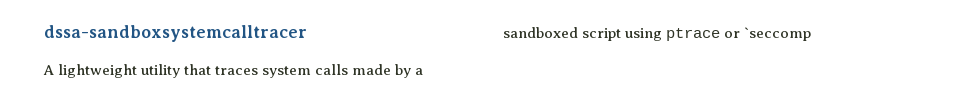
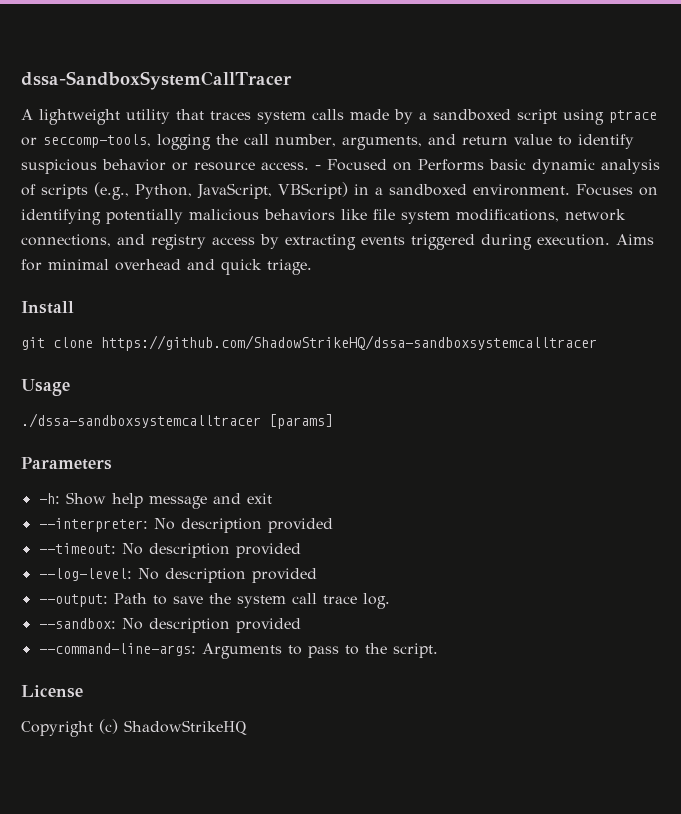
- dssa-sandboxsystemcalltracer
+ dssa-SandboxSystemCallTracer
- A lightweight utility that traces system calls made by a sandboxed script using ptrace or `seccomp
+ A lightweight utility that traces system calls made by a sandboxed script using ptrace or seccomp-tools, logging the call number, arguments, and return value to identify suspicious behavior or resource access. - Focused on Performs basic dynamic analysis of scripts (e.g., Python, JavaScript, VBScript) in a sandboxed environment. Focuses on identifying potentially malicious behaviors like file system modifications, network connections, and registry access by extracting events triggered during execution. Aims for minimal overhead and quick triage.
+ Install
+ git clone https://github.com/ShadowStrikeHQ/dssa-sandboxsystemcalltracer
+ Usage
+ ./dssa-sandboxsystemcalltracer [params]
+ Parameters
+ -h: Show help message and exit
+ --interpreter: No description provided
+ --timeout: No description provided
+ --log-level: No description provided
+ --output: Path to save the system call trace log.
+ --sandbox: No description provided
+ --command-line-args: Arguments to pass to the script.
+ License
+ Copyright (c) ShadowStrikeHQ

